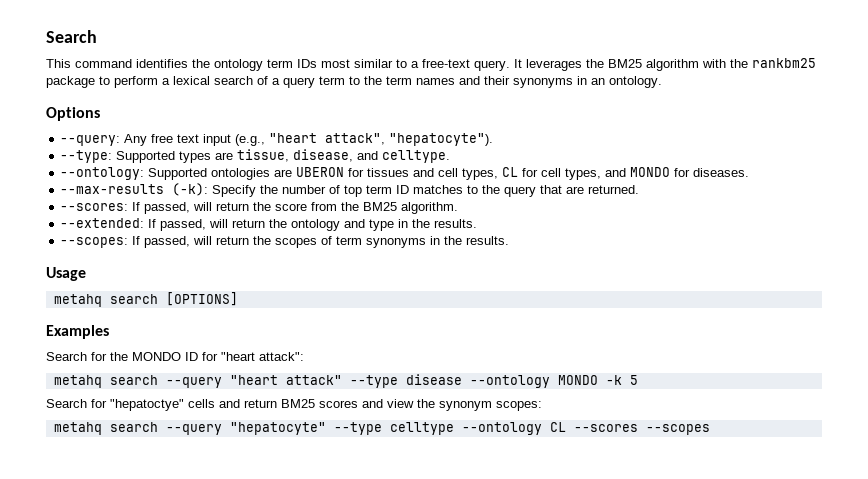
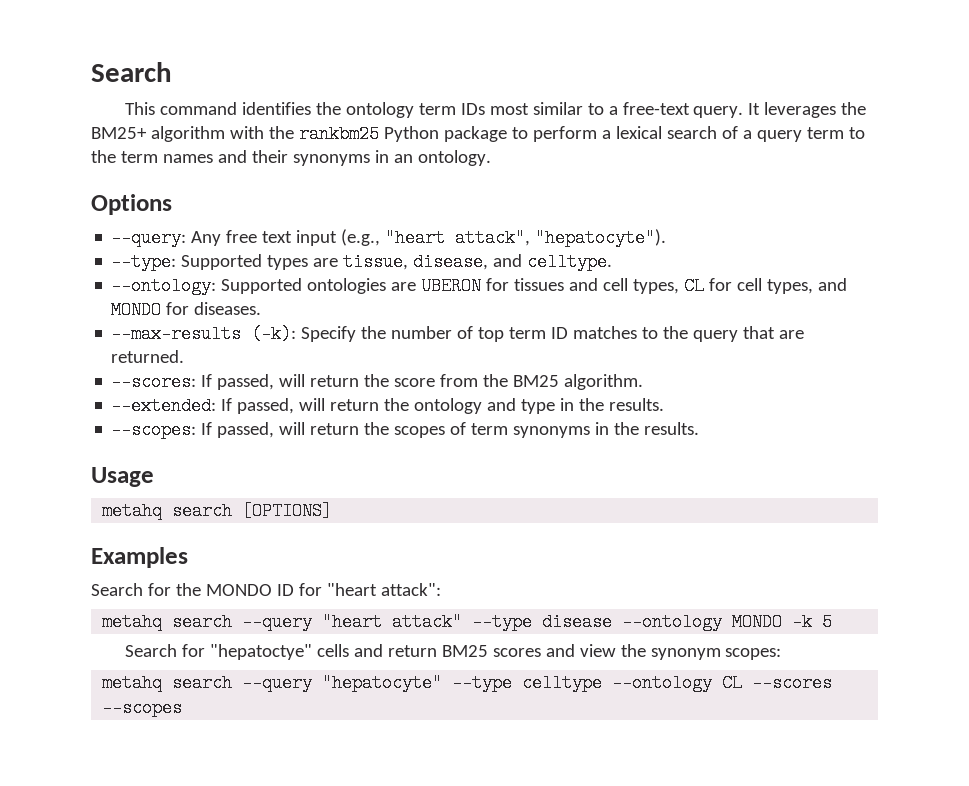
- It leverages the BM25 algorithm with the rankbm25 package to perform a lexical search of a query term to the term names and their synonyms in an ontology.
+ It leverages the BM25+ algorithm with the rankbm25 Python package to perform a lexical search of a query term to the term names and their synonyms in an ontology.

